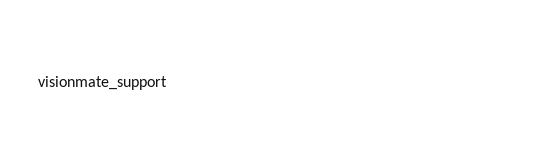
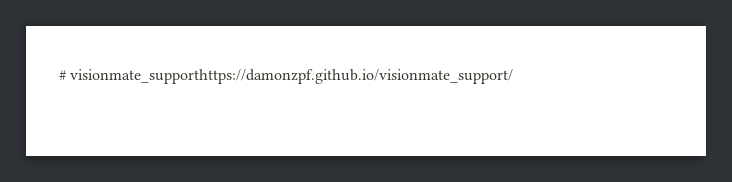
- visionmate_support
+ # visionmate_supporthttps://damonzpf.github.io/visionmate_support/

